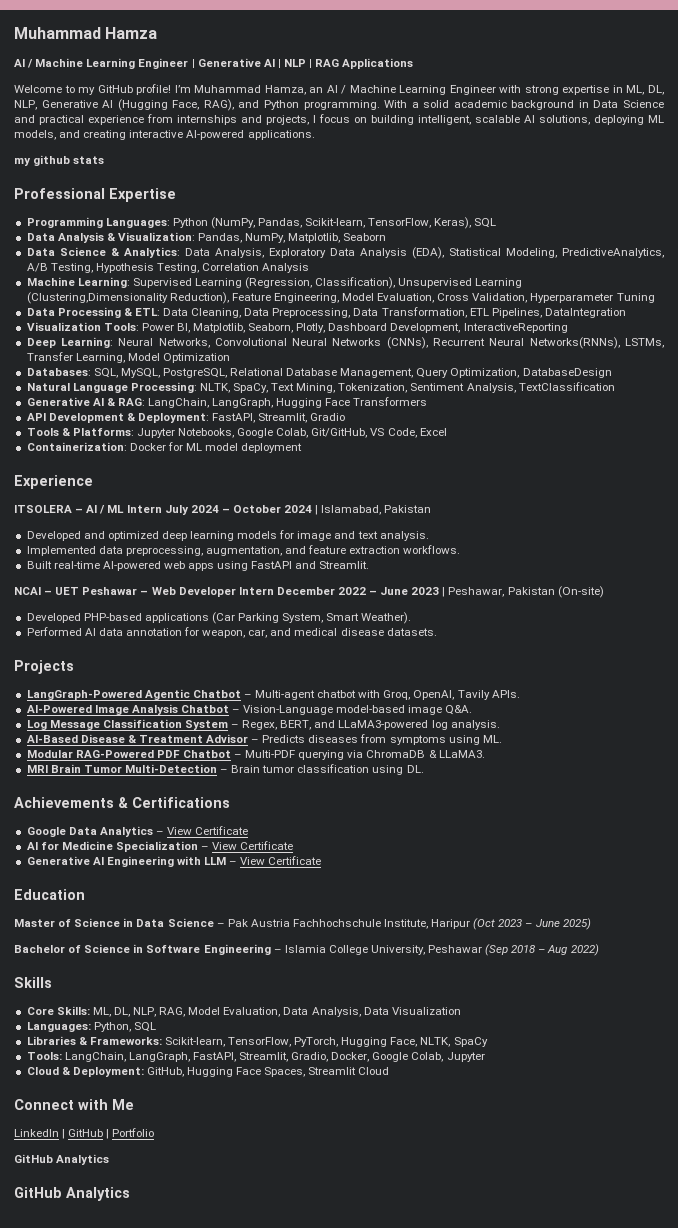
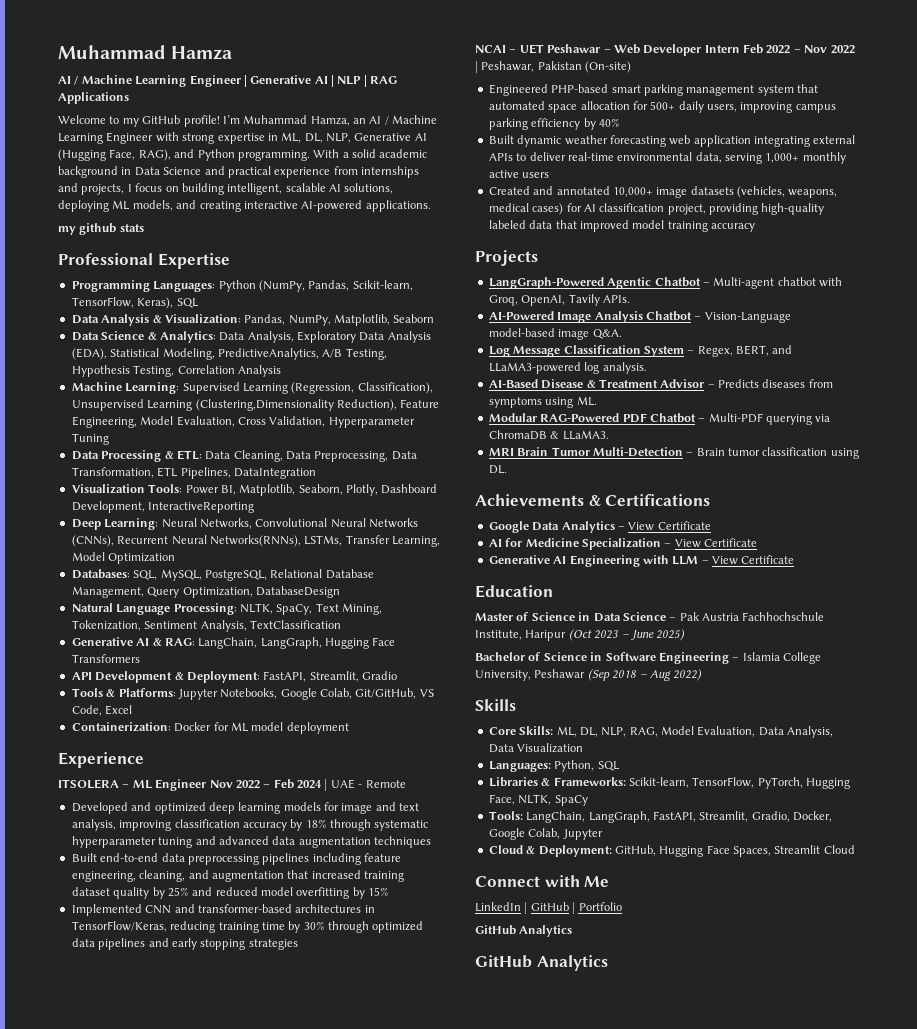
- ITSOLERA – AI / ML Intern July 2024 – October 2024 | Islamabad, Pakistan
+ ITSOLERA – ML Engineer Nov 2022 – Feb 2024 | UAE - Remote
- Developed and optimized deep learning models for image and text analysis.
- Implemented data preprocessing, augmentation, and feature extraction workflows.
- Built real-time AI-powered web apps using FastAPI and Streamlit.
+ Developed and optimized deep learning models for image and text analysis, improving classification accuracy by 18% through systematic hyperparameter tuning and advanced data augmentation techniques
+ Built end-to-end data preprocessing pipelines including feature engineering, cleaning, and augmentation that increased training dataset quality by 25% and reduced model overfitting by 15%
+ Implemented CNN and transformer-based architectures in TensorFlow/Keras, reducing training time by 30% through optimized data pipelines and early stopping strategies
- NCAI – UET Peshawar – Web Developer Intern December 2022 – June 2023 | Peshawar, Pakistan (On-site)
+ NCAI – UET Peshawar – Web Developer Intern Feb 2022 – Nov 2022 | Peshawar, Pakistan (On-site)
- Developed PHP-based applications (Car Parking System, Smart Weather).
- Performed AI data annotation for weapon, car, and medical disease datasets.
+ Engineered PHP-based smart parking management system that automated space allocation for 500+ daily users, improving campus parking efficiency by 40%
+ Built dynamic weather forecasting web application integrating external APIs to deliver real-time environmental data, serving 1,000+ monthly active users
+ Created and annotated 10,000+ image datasets (vehicles, weapons, medical cases) for AI classification project, providing high-quality labeled data that improved model training accuracy

